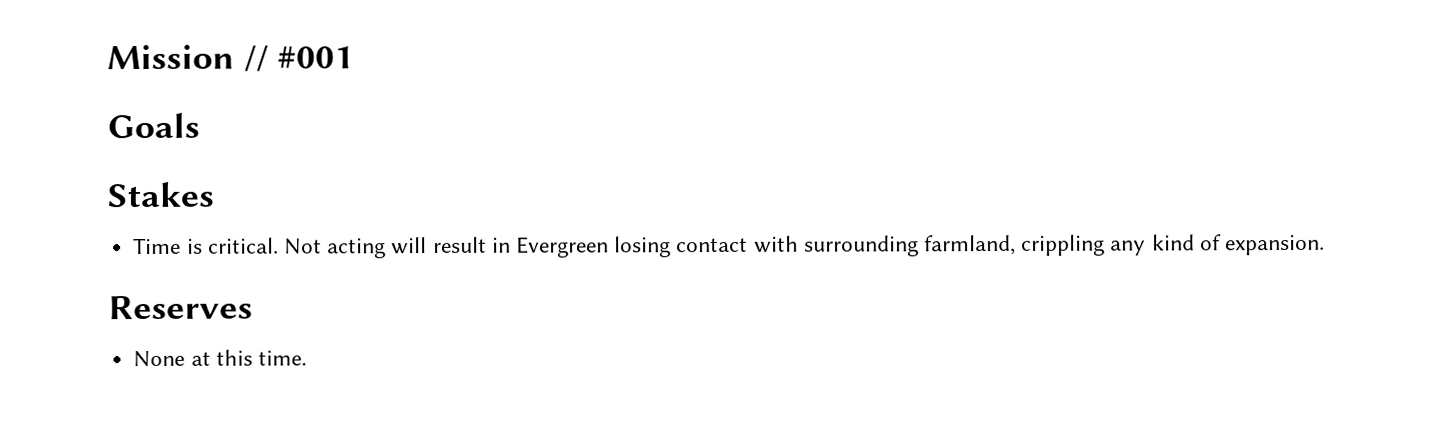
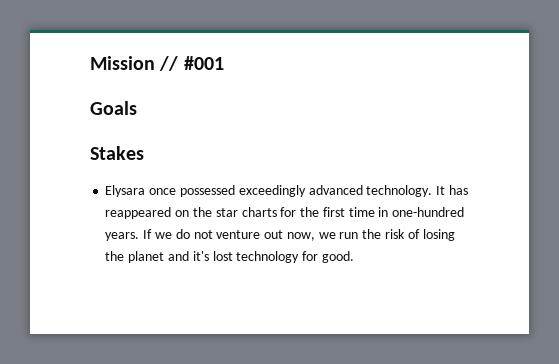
- Time is critical. Not acting will result in Evergreen losing contact with surrounding farmland, crippling any kind of expansion.
- Reserves
- None at this time.
+ Elysara once possessed exceedingly advanced technology. It has reappeared on the star charts for the first time in one-hundred years. If we do not venture out now, we run the risk of losing the planet and it's lost technology for good.

